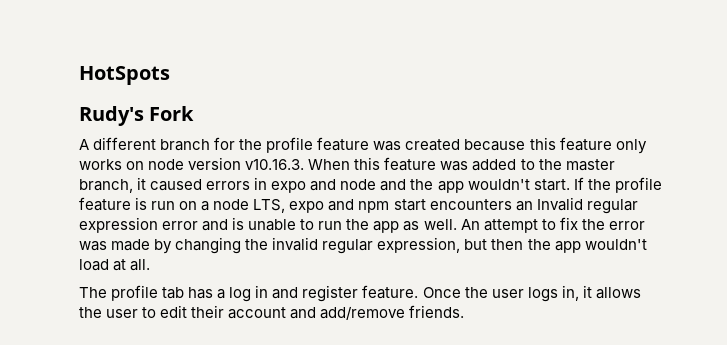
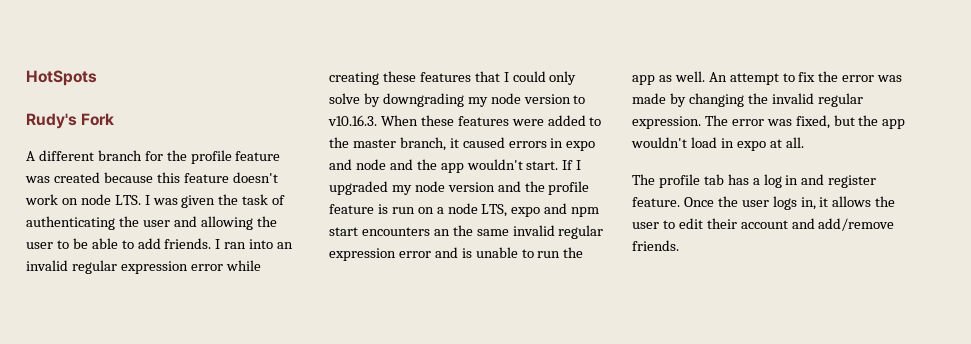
- A different branch for the profile feature was created because this feature only works on node version v10.16.3. When this feature was added to the master branch, it caused errors in expo and node and the app wouldn't start.
+ A different branch for the profile feature was created because this feature doesn't work on node LTS. I was given the task of authenticating the user and allowing the user to be able to add friends. I ran into an invalid regular expression error while creating these features that I could only solve by downgrading my node version to v10.16.3. When these features were added to the master branch, it caused errors in expo and node and the app wouldn't start.
- If the profile feature is run on a node LTS, expo and npm start encounters an Invalid regular expression error and is unable to run the app as well.
+ If I upgraded my node version and the profile feature is run on a node LTS, expo and npm start encounters an the same invalid regular expression error and is unable to run the app as well.
- An attempt to fix the error was made by changing the invalid regular expression, but then the app wouldn't load at all.
+ An attempt to fix the error was made by changing the invalid regular expression. The error was fixed, but the app wouldn't load in expo at all.

